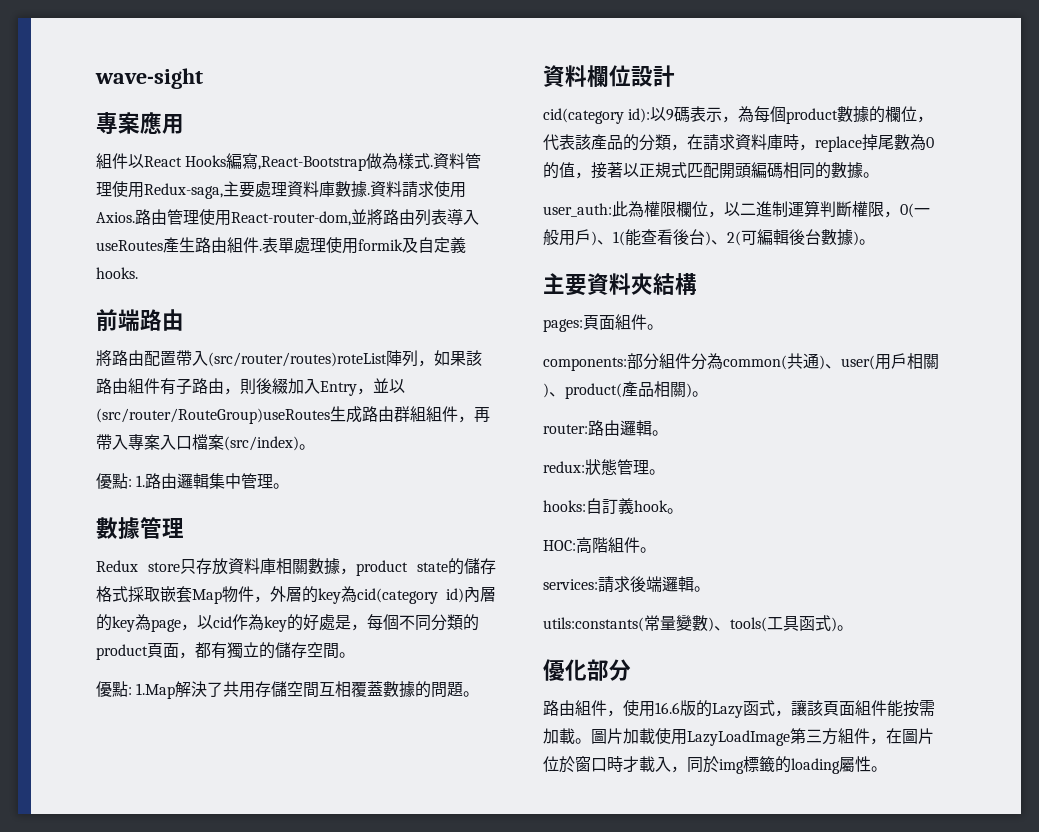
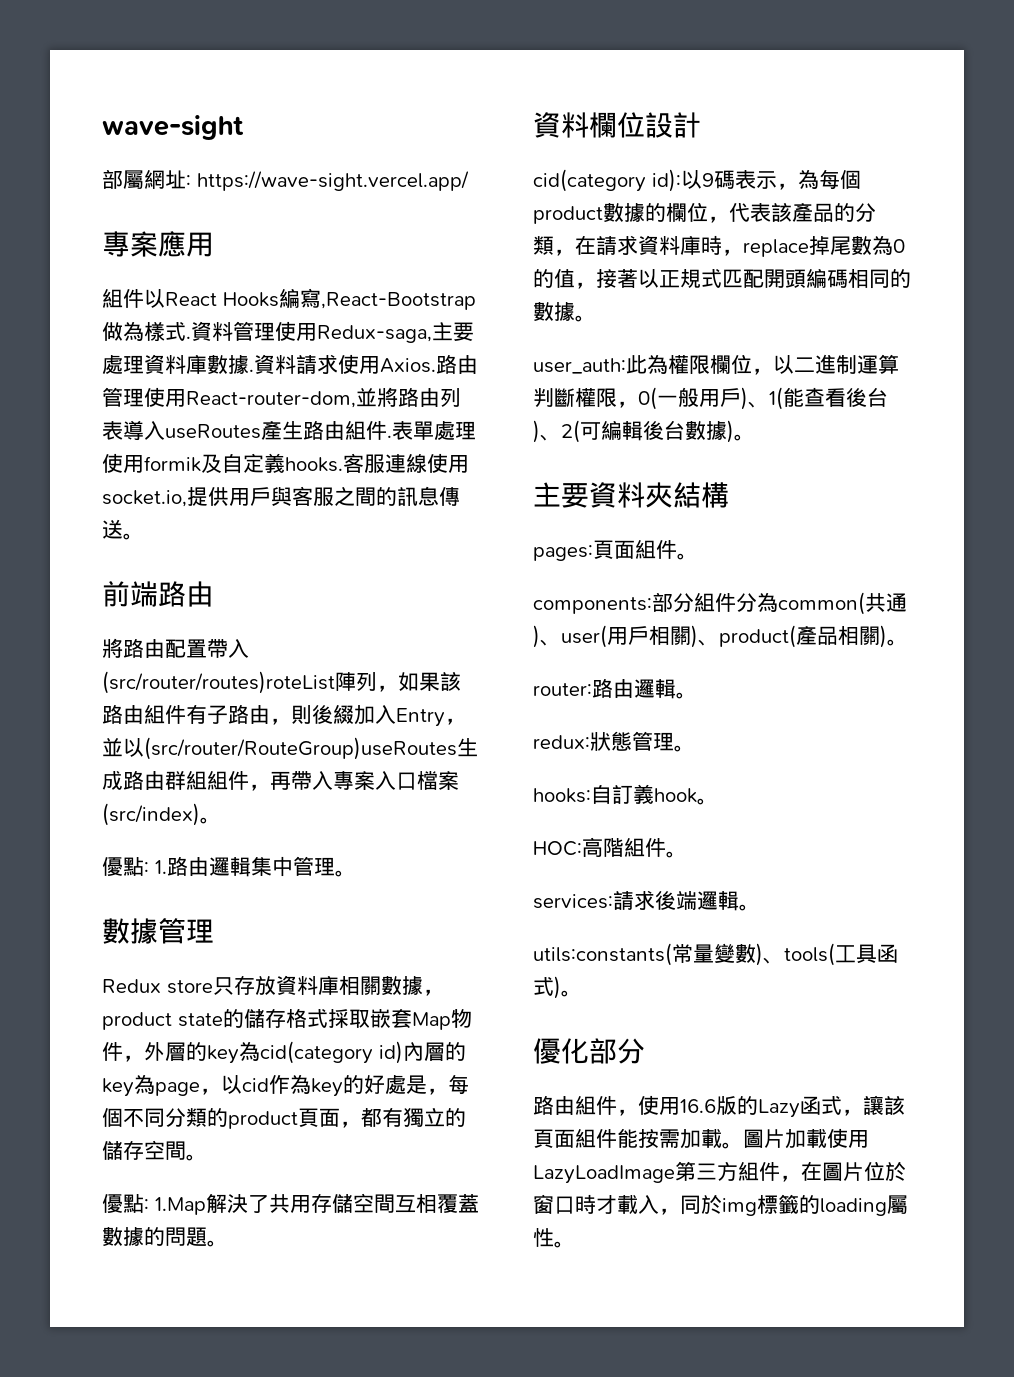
+ 部屬網址: https://wave-sight.vercel.app/
+ 客服連線使用socket.io,提供用戶與客服之間的訊息傳送。

